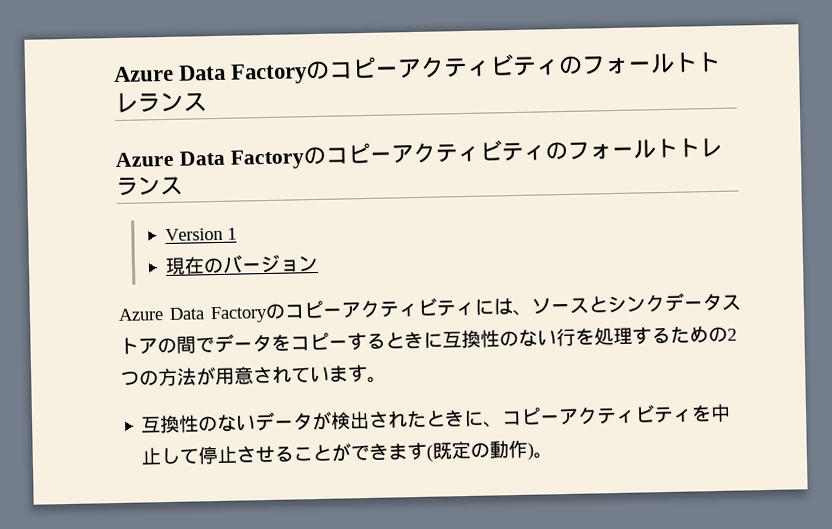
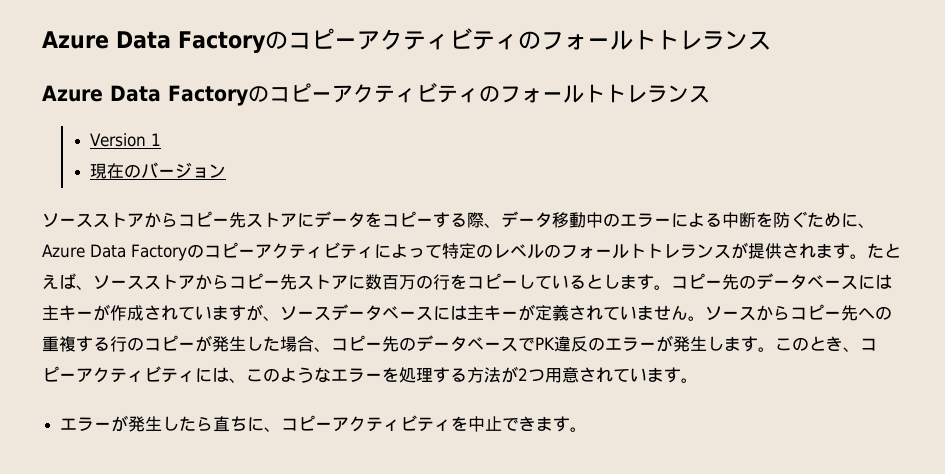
- Azure Data Factoryのコピーアクティビティには、ソースとシンクデータストアの間でデータをコピーするときに互換性のない行を処理するための2つの方法が用意されています。
+ ソースストアからコピー先ストアにデータをコピーする際、データ移動中のエラーによる中断を防ぐために、Azure Data Factoryのコピーアクティビティによって特定のレベルのフォールトトレランスが提供されます。たとえば、ソースストアからコピー先ストアに数百万の行をコピーしているとします。コピー先のデータベースには主キーが作成されていますが、ソースデータベースには主キーが定義されていません。ソースからコピー先への重複する行のコピーが発生した場合、コピー先のデータベースでPK違反のエラーが発生します。このとき、コピーアクティビティには、このようなエラーを処理する方法が2つ用意されています。
- 互換性のないデータが検出されたときに、コピーアクティビティを中止して停止させることができます(既定の動作)。
+ エラーが発生したら直ちに、コピーアクティビティを中止できます。

